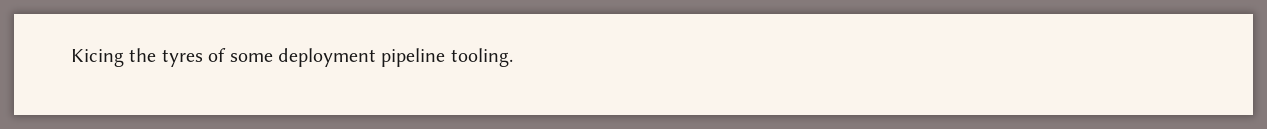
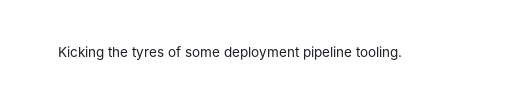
- Kicing the tyres of some deployment pipeline tooling.
+ Kicking the tyres of some deployment pipeline tooling.

